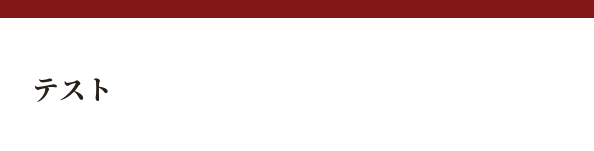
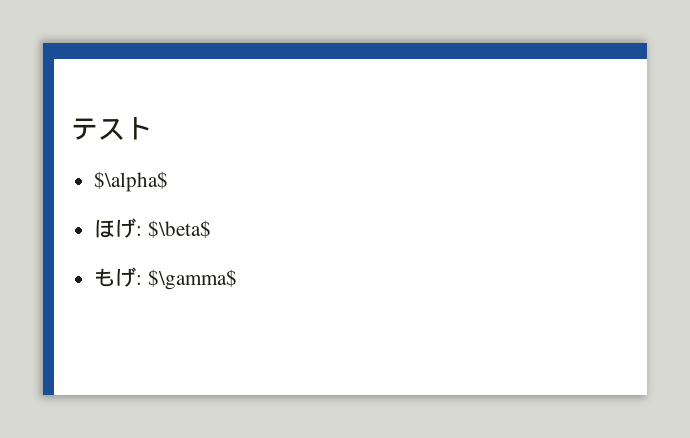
+ $\alpha$
+ ほげ: $\beta$
+ もげ: $\gamma$

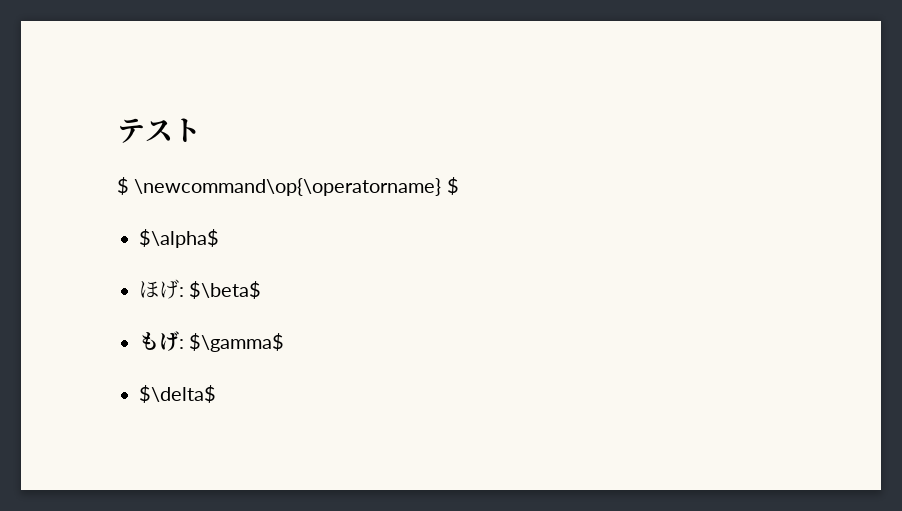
+ $ \newcommand\op{\operatorname} $
+ $\delta$

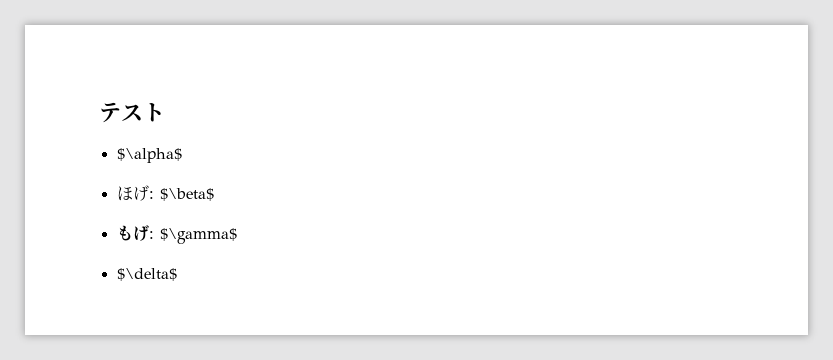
- $ \newcommand\op{\operatorname} $

